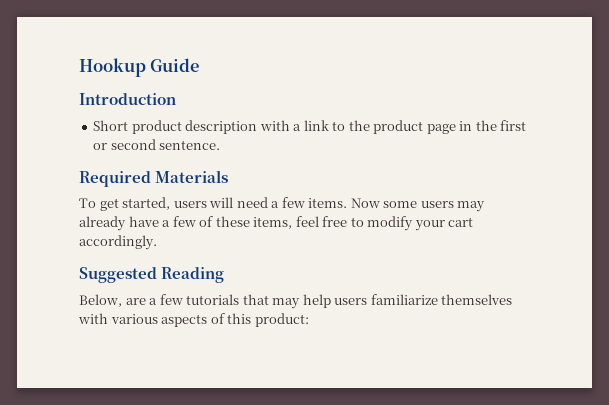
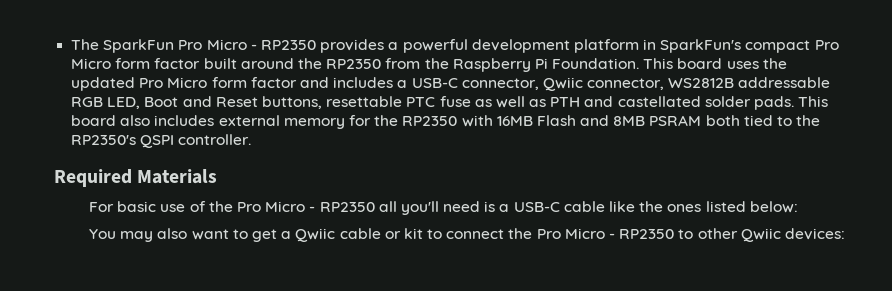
- Hookup Guide
- Introduction
- Short product description with a link to the product page in the first or second sentence.
+ The SparkFun Pro Micro - RP2350 provides a powerful development platform in SparkFun's compact Pro Micro form factor built around the RP2350 from the Raspberry Pi Foundation. This board uses the updated Pro Micro form factor and includes a USB-C connector, Qwiic connector, WS2812B addressable RGB LED, Boot and Reset buttons, resettable PTC fuse as well as PTH and castellated solder pads. This board also includes external memory for the RP2350 with 16MB Flash and 8MB PSRAM both tied to the RP2350's QSPI controller.
  Required Materials
- To get started, users will need a few items. Now some users may already have a few of these items, feel free to modify your cart accordingly.
- Suggested Reading
- Below, are a few tutorials that may help users familiarize themselves with various aspects of this product:
+ For basic use of the Pro Micro - RP2350 all you'll need is a USB-C cable like the ones listed below:
+ You may also want to get a Qwiic cable or kit to connect the Pro Micro - RP2350 to other Qwiic devices:

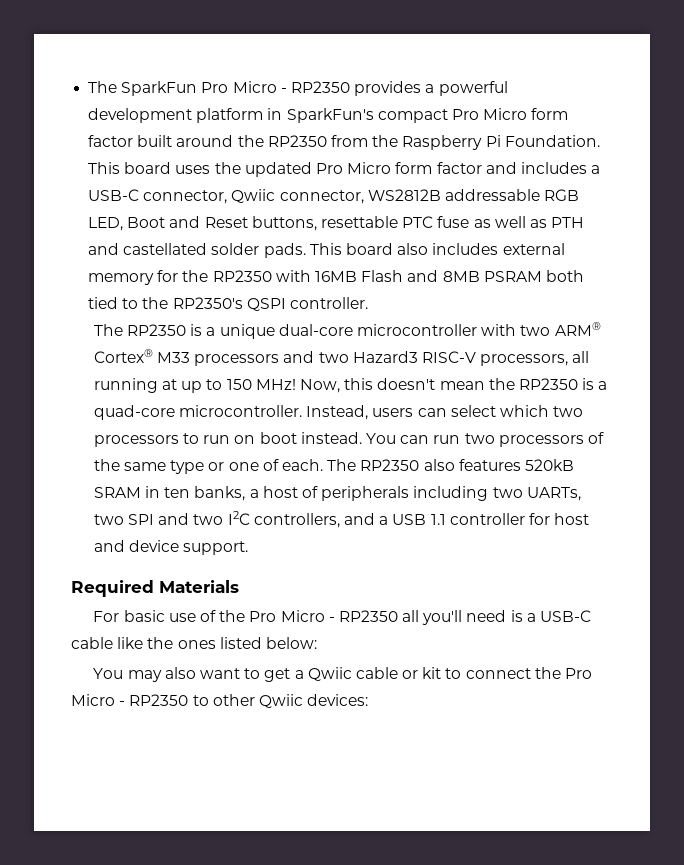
+ The RP2350 is a unique dual-core microcontroller with two ARM® Cortex® M33 processors and two Hazard3 RISC-V processors, all running at up to 150 MHz! Now, this doesn't mean the RP2350 is a quad-core microcontroller. Instead, users can select which two processors to run on boot instead. You can run two processors of the same type or one of each. The RP2350 also features 520kB SRAM in ten banks, a host of peripherals including two UARTs, two SPI and two I2C controllers, and a USB 1.1 controller for host and device support.

